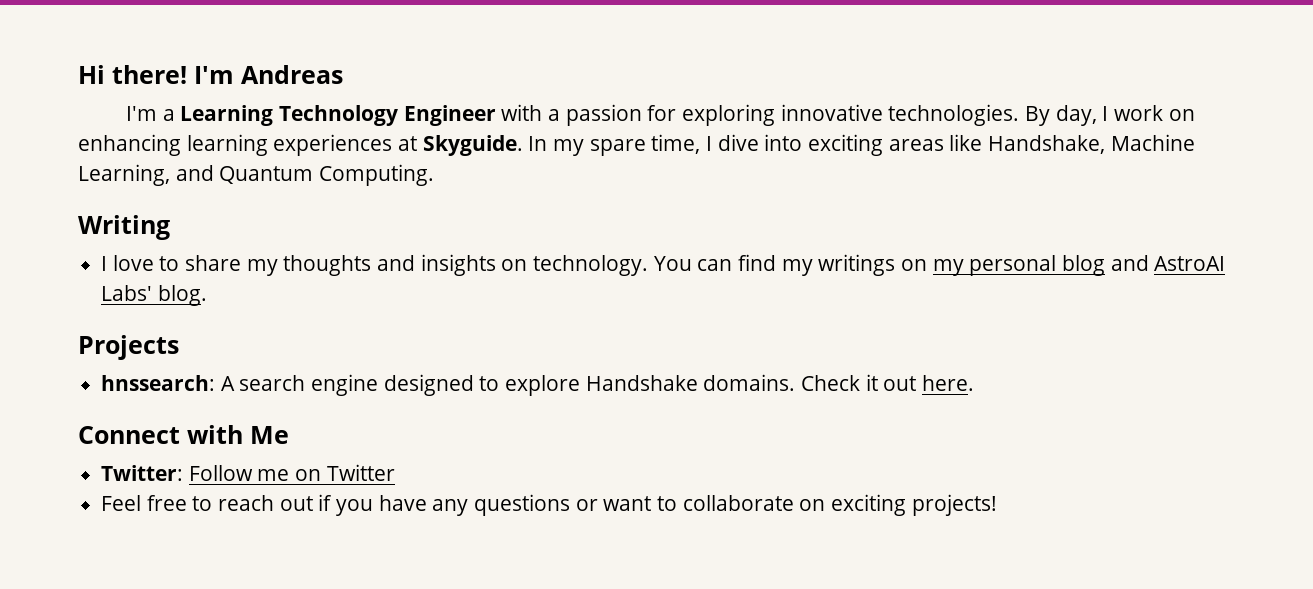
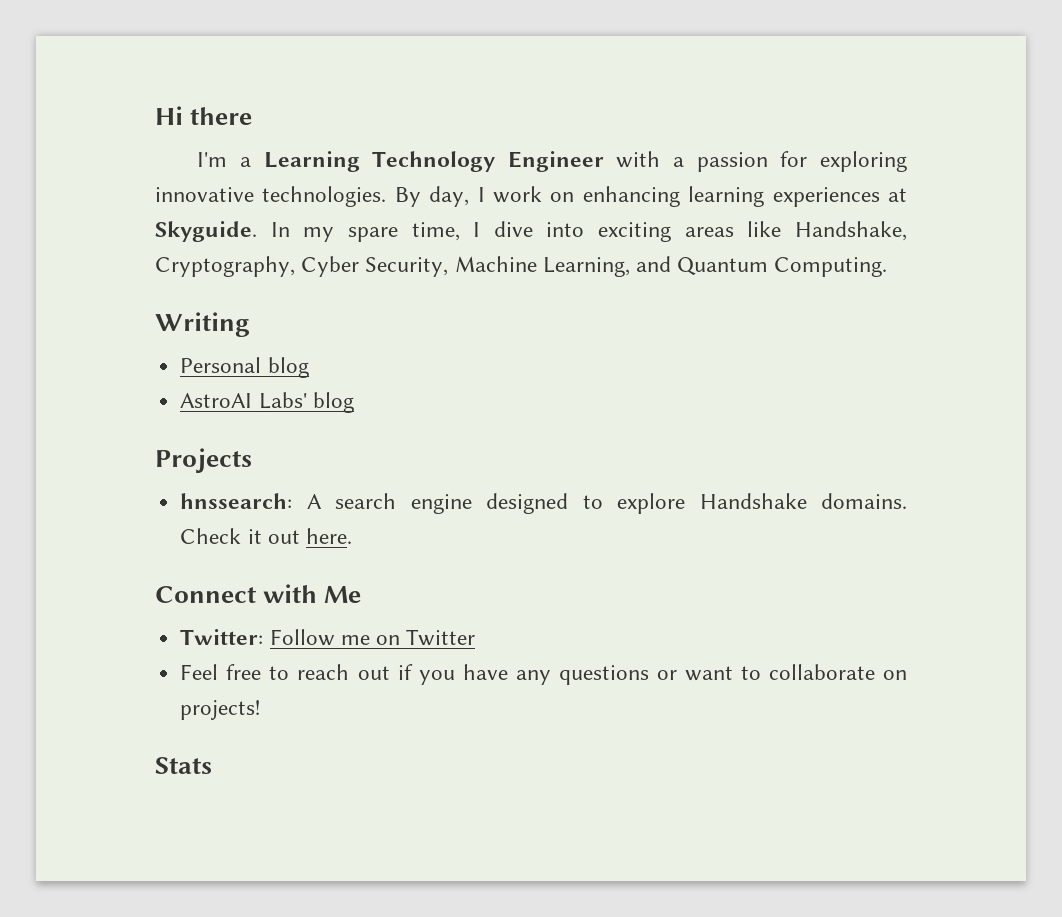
- Hi there! I'm Andreas
+ Hi there
- In my spare time, I dive into exciting areas like Handshake, Machine Learning, and Quantum Computing.
+ In my spare time, I dive into exciting areas like Handshake, Cryptography, Cyber Security, Machine Learning, and Quantum Computing.
- I love to share my thoughts and insights on technology. You can find my writings on my personal blog and AstroAI Labs' blog.
+ Personal blog
+ AstroAI Labs' blog
- Feel free to reach out if you have any questions or want to collaborate on exciting projects!
+ Feel free to reach out if you have any questions or want to collaborate on projects!
+ Stats

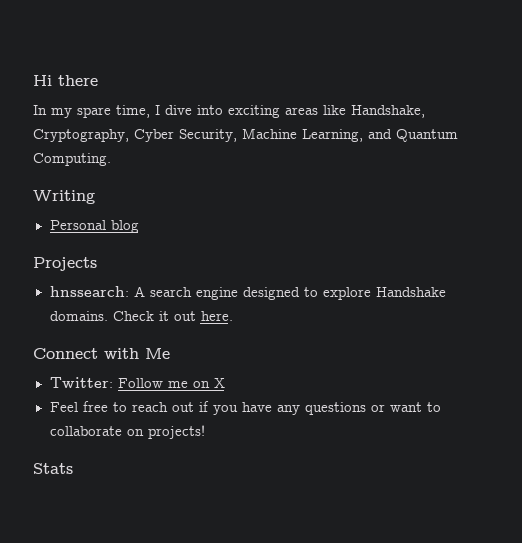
- I'm a Learning Technology Engineer with a passion for exploring innovative technologies. By day, I work on enhancing learning experiences at Skyguide.
- AstroAI Labs' blog
- Twitter: Follow me on Twitter
+ Twitter: Follow me on X

